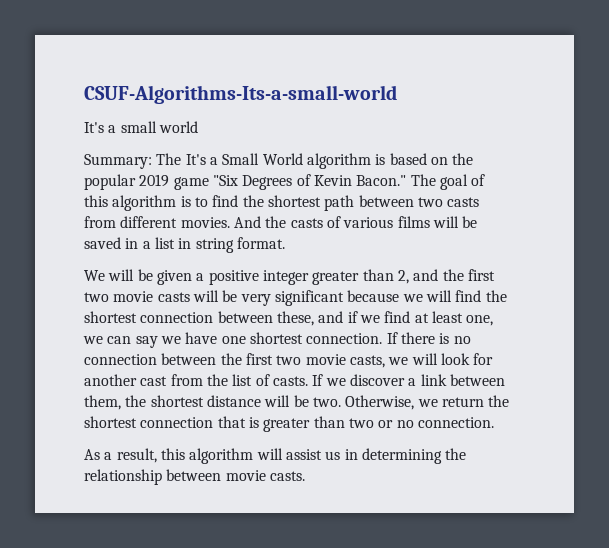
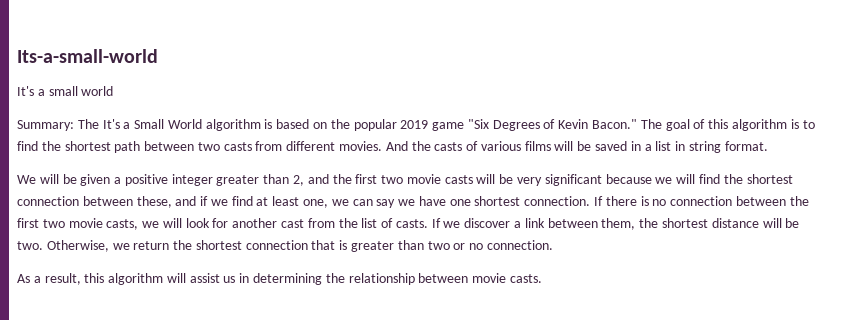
- CSUF-Algorithms-Its-a-small-world
+ Its-a-small-world

